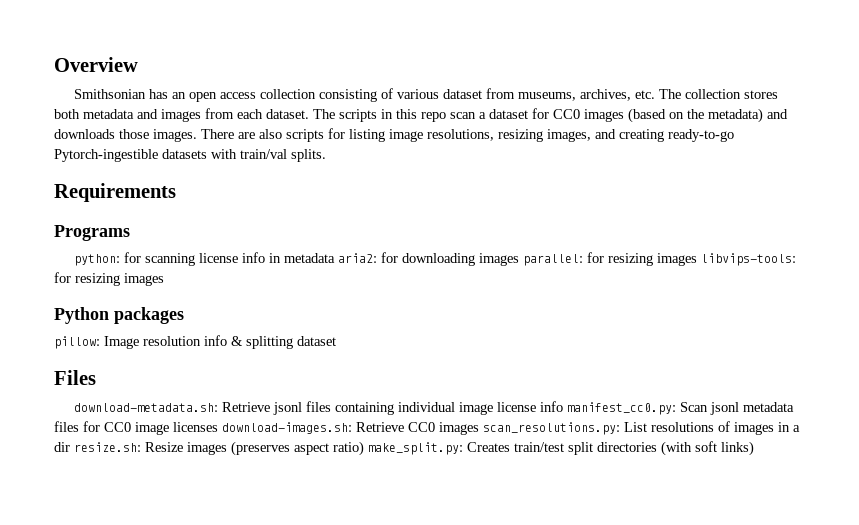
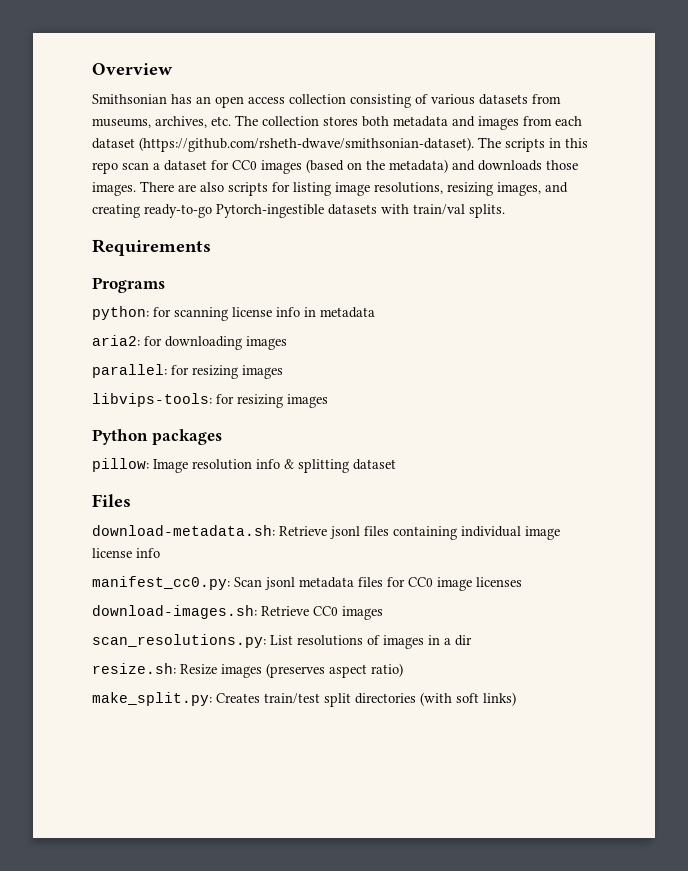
- Smithsonian has an open access collection consisting of various dataset from museums, archives, etc. The collection stores both metadata and images from each dataset. The scripts in this repo scan a dataset for CC0 images (based on the metadata) and downloads those images.
+ Smithsonian has an open access collection consisting of various datasets from museums, archives, etc. The collection stores both metadata and images from each dataset (https://github.com/rsheth-dwave/smithsonian-dataset). The scripts in this repo scan a dataset for CC0 images (based on the metadata) and downloads those images.
- python: for scanning license info in metadata aria2: for downloading images parallel: for resizing images libvips-tools: for resizing images
+ python: for scanning license info in metadata
+ aria2: for downloading images
+ parallel: for resizing images
+ libvips-tools: for resizing images
- download-metadata.sh: Retrieve jsonl files containing individual image license info manifest_cc0.py: Scan jsonl metadata files for CC0 image licenses download-images.sh: Retrieve CC0 images scan_resolutions.py: List resolutions of images in a dir resize.sh: Resize images (preserves aspect ratio) make_split.py: Creates train/test split directories (with soft links)
+ download-metadata.sh: Retrieve jsonl files containing individual image license info
+ manifest_cc0.py: Scan jsonl metadata files for CC0 image licenses
+ download-images.sh: Retrieve CC0 images
+ scan_resolutions.py: List resolutions of images in a dir
+ resize.sh: Resize images (preserves aspect ratio)
+ make_split.py: Creates train/test split directories (with soft links)

